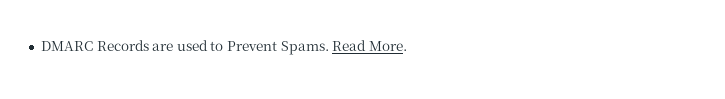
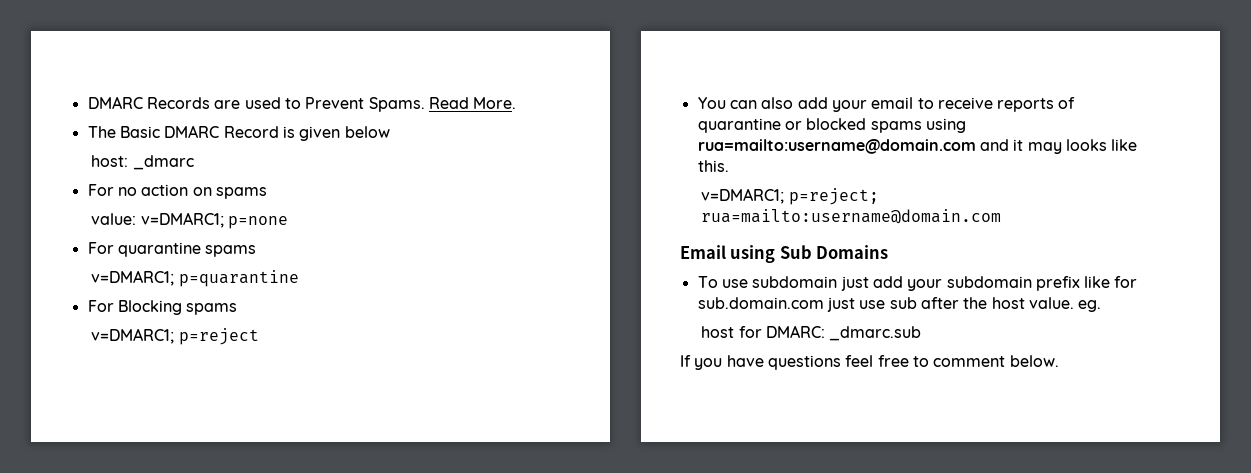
+ The Basic DMARC Record is given below
+ host: _dmarc
+ For no action on spams
+ value: v=DMARC1; p=none
+ For quarantine spams
+ v=DMARC1; p=quarantine
+ For Blocking spams
+ v=DMARC1; p=reject
+ You can also add your email to receive reports of quarantine or blocked spams using rua=mailto:username@domain.com and it may looks like this.
+ v=DMARC1; p=reject; rua=mailto:username@domain.com
+ Email using Sub Domains
+ To use subdomain just add your subdomain prefix like for sub.domain.com just use sub after the host value. eg.
+ host for DMARC: _dmarc.sub
+ If you have questions feel free to comment below.

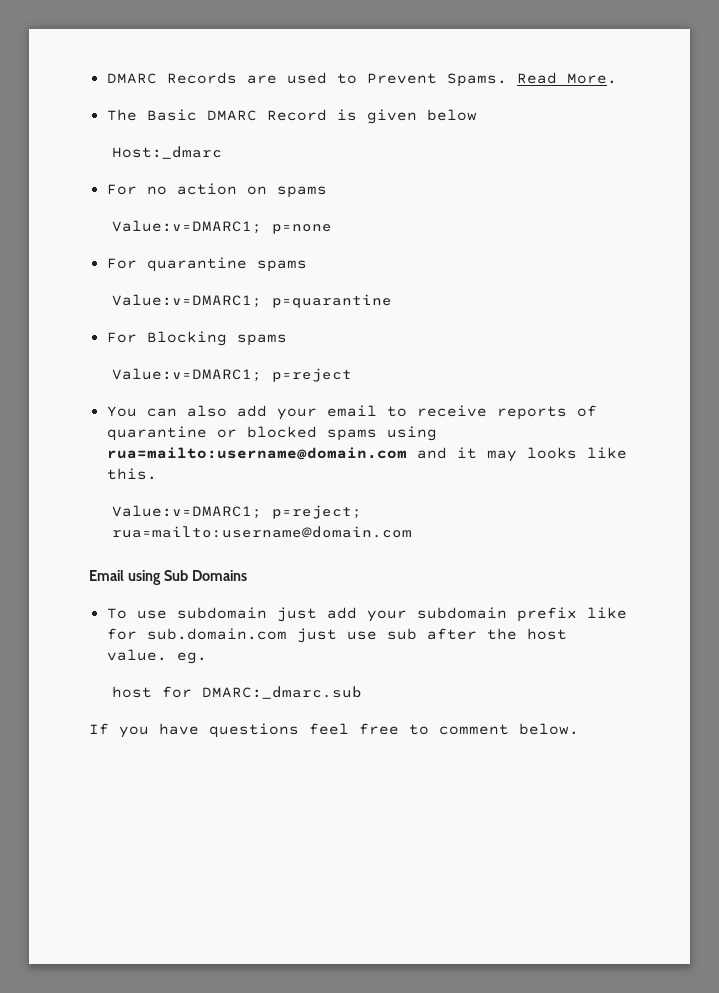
- host: _dmarc
+ Host:_dmarc
- value: v=DMARC1; p=none
+ Value:v=DMARC1; p=none
- v=DMARC1; p=quarantine
+ Value:v=DMARC1; p=quarantine
- v=DMARC1; p=reject
+ Value:v=DMARC1; p=reject
- v=DMARC1; p=reject; rua=mailto:username@domain.com
+ Value:v=DMARC1; p=reject; rua=mailto:username@domain.com
- host for DMARC: _dmarc.sub
+ host for DMARC:_dmarc.sub

